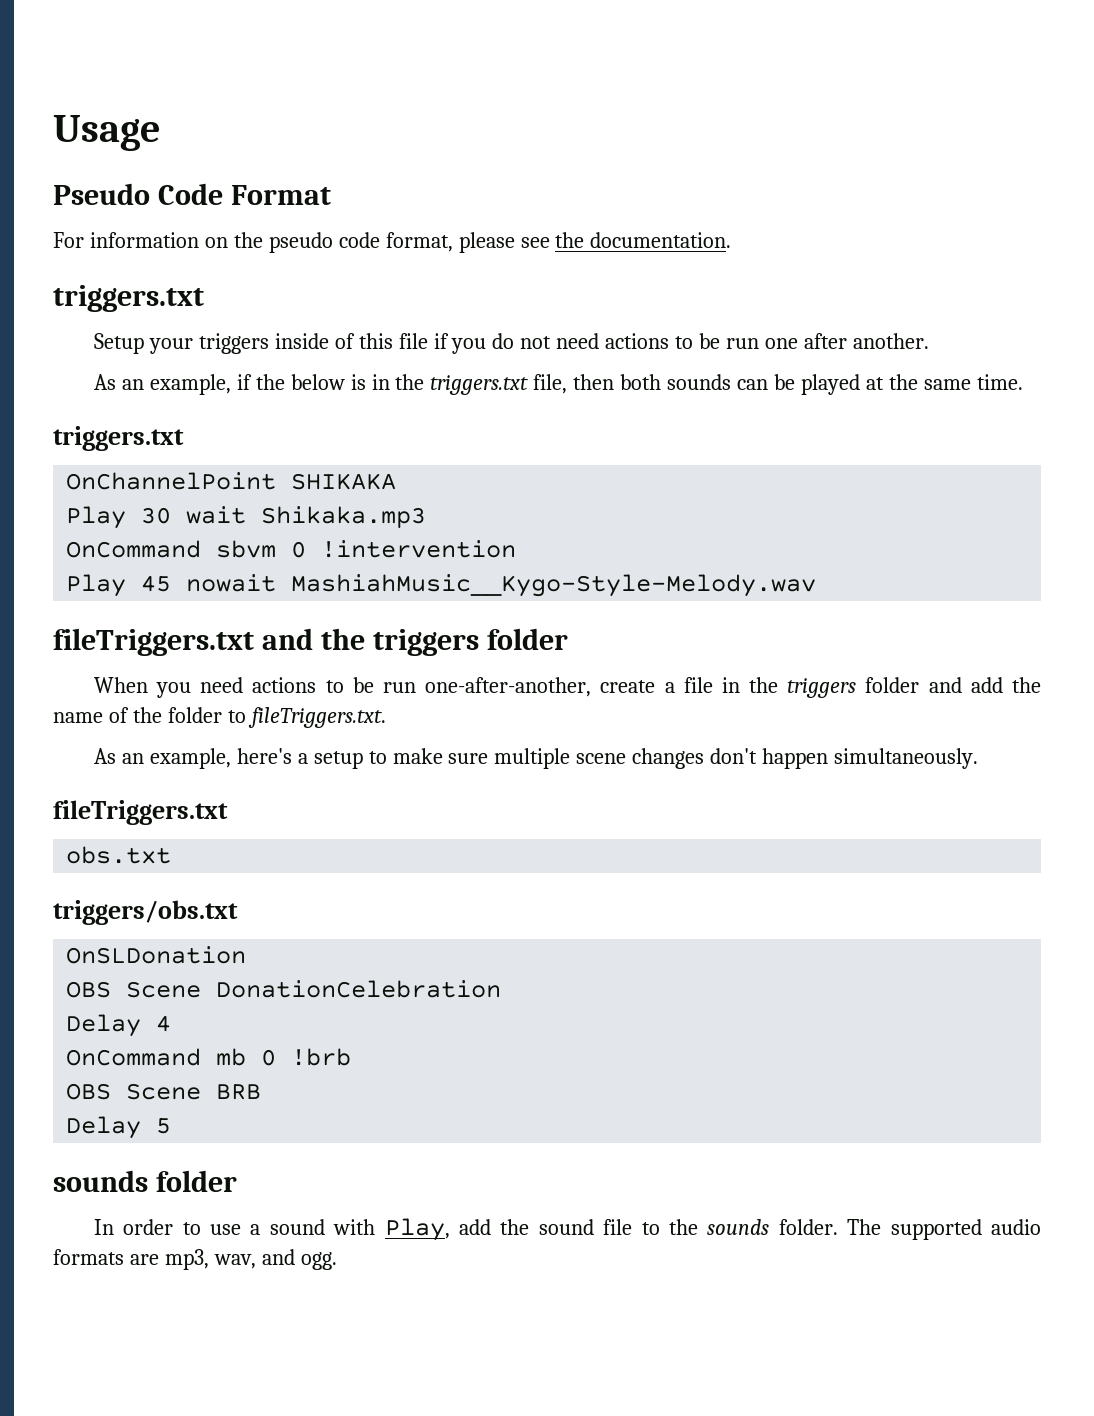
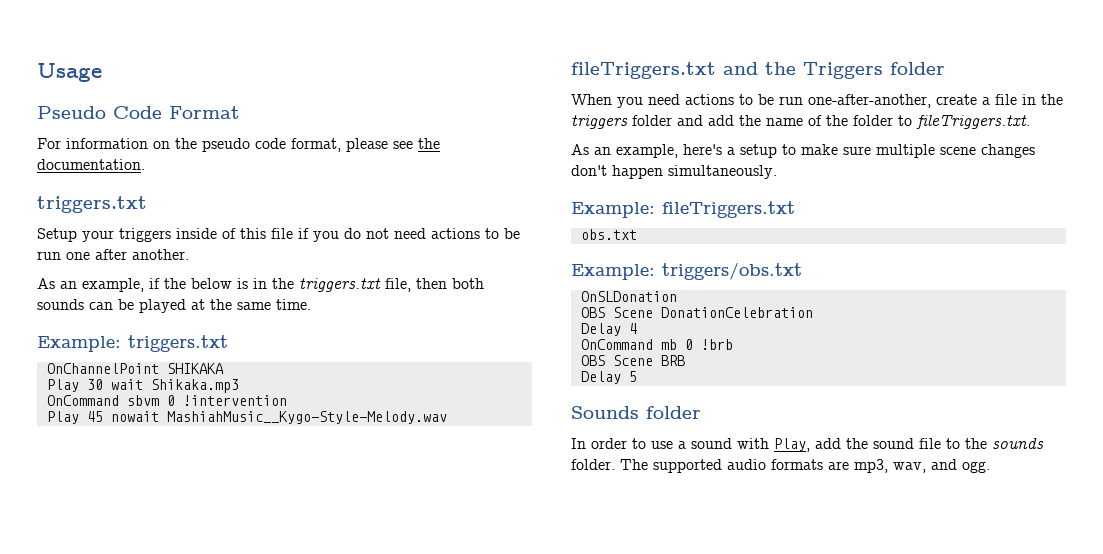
  As an example, if the below is in the triggers.txt file, then both sounds can be played at the same time.
- triggers.txt
+ Example: triggers.txt
- fileTriggers.txt and the triggers folder
+ fileTriggers.txt and the Triggers folder
  As an example, here's a setup to make sure multiple scene changes don't happen simultaneously.
- fileTriggers.txt
+ Example: fileTriggers.txt
- triggers/obs.txt
+ Example: triggers/obs.txt
- sounds folder
+ Sounds folder

